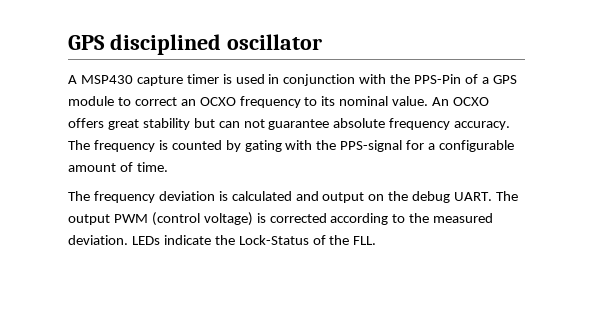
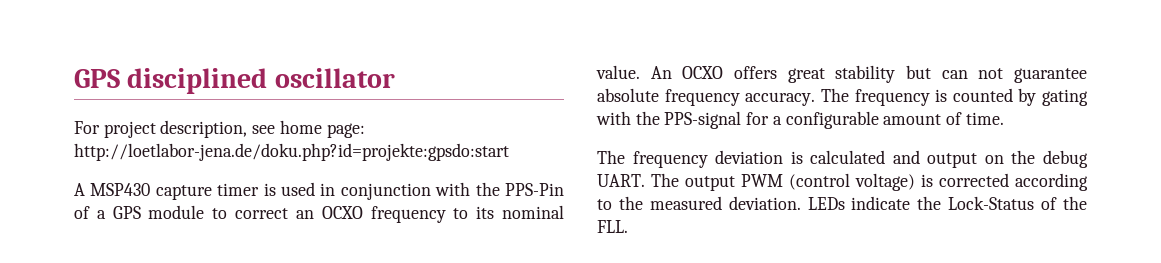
+ For project description, see home page: http://loetlabor-jena.de/doku.php?id=projekte:gpsdo:start

